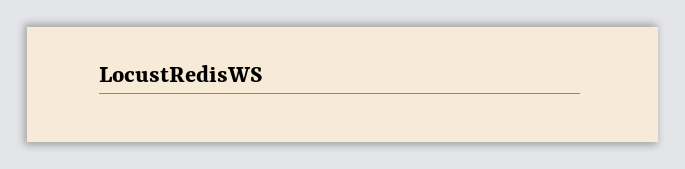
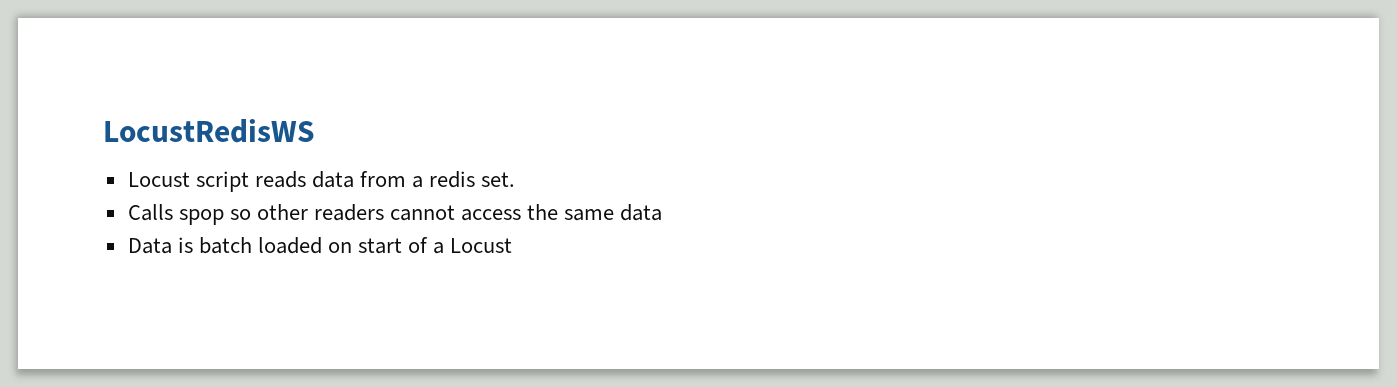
+ Locust script reads data from a redis set.
+ Calls spop so other readers cannot access the same data
+ Data is batch loaded on start of a Locust

